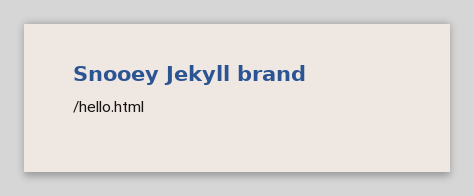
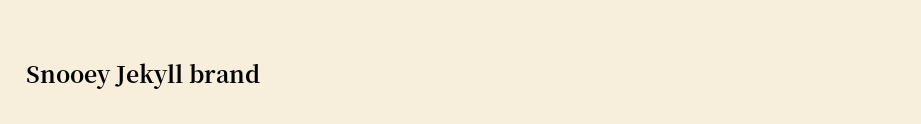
- /hello.html

